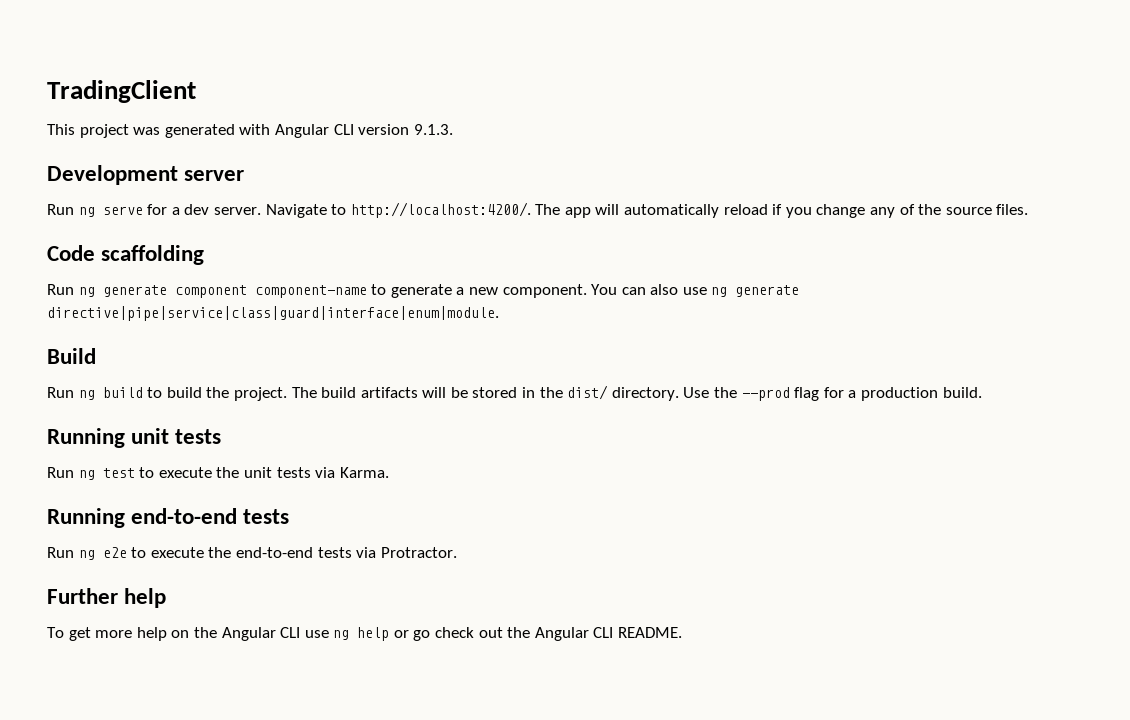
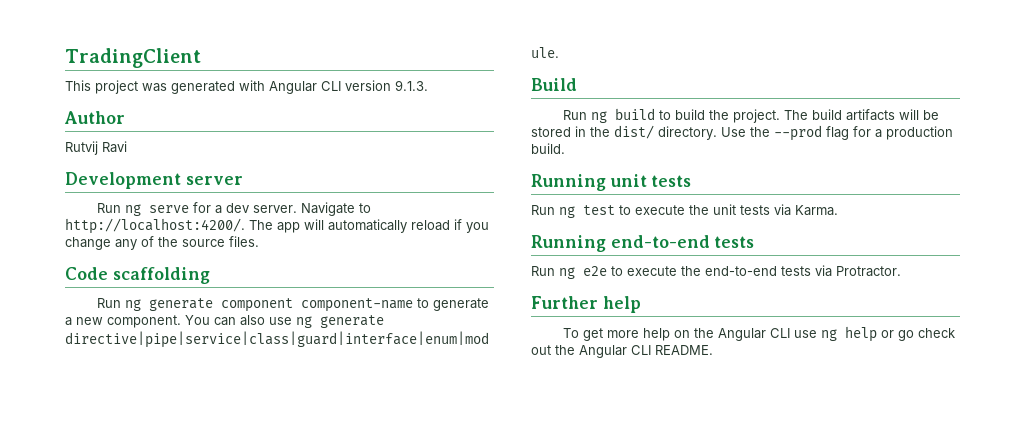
+ Author
+ Rutvij Ravi

